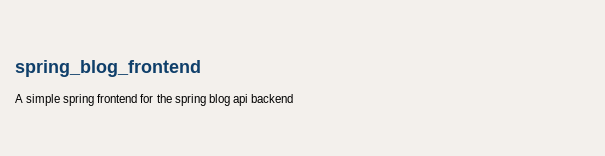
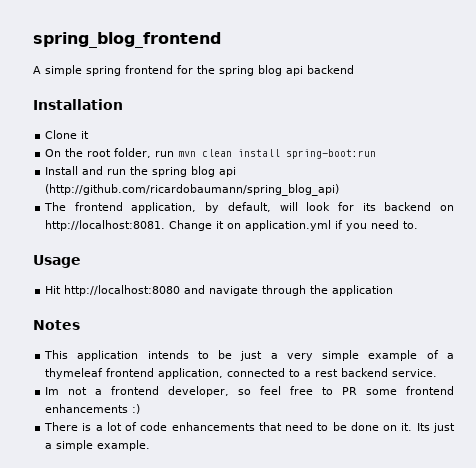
+ Installation
+ Clone it
+ On the root folder, run mvn clean install spring-boot:run
+ Install and run the spring blog api (http://github.com/ricardobaumann/spring_blog_api)
+ The frontend application, by default, will look for its backend on http://localhost:8081. Change it on application.yml if you need to.
+ Usage
+ Hit http://localhost:8080 and navigate through the application
+ Notes
+ This application intends to be just a very simple example of a thymeleaf frontend application, connected to a rest backend service.
+ Im not a frontend developer, so feel free to PR some frontend enhancements :)
+ There is a lot of code enhancements that need to be done on it. Its just a simple example.

